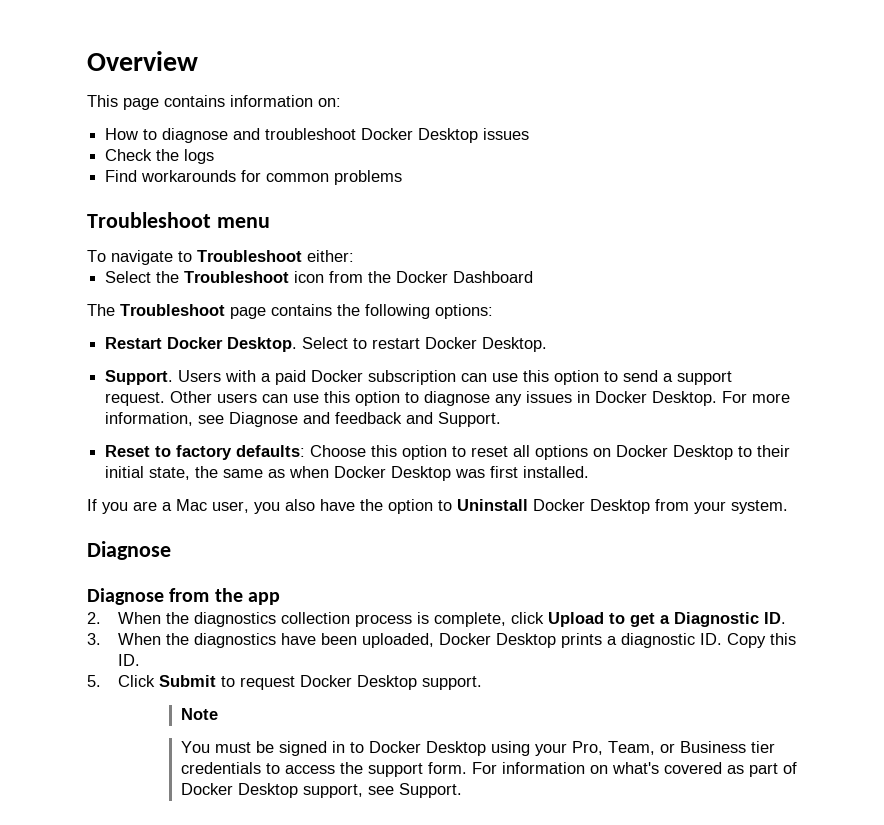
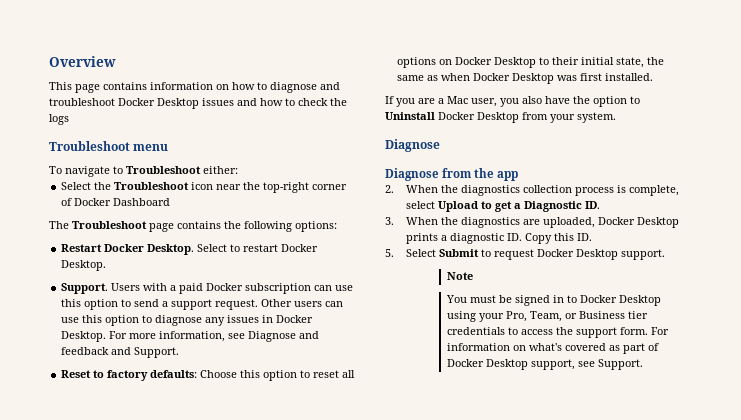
- This page contains information on:
- How to diagnose and troubleshoot Docker Desktop issues
- Check the logs
- Find workarounds for common problems
+ This page contains information on how to diagnose and troubleshoot Docker Desktop issues and how to check the logs
- Select the Troubleshoot icon from the Docker Dashboard
+ Select the Troubleshoot icon near the top-right corner of Docker Dashboard
- 2. When the diagnostics collection process is complete, click Upload to get a Diagnostic ID.
+ 2. When the diagnostics collection process is complete, select Upload to get a Diagnostic ID.
- 3. When the diagnostics have been uploaded, Docker Desktop prints a diagnostic ID. Copy this ID.
+ 3. When the diagnostics are uploaded, Docker Desktop prints a diagnostic ID. Copy this ID.
- 5. Click Submit to request Docker Desktop support.
+ 5. Select Submit to request Docker Desktop support.

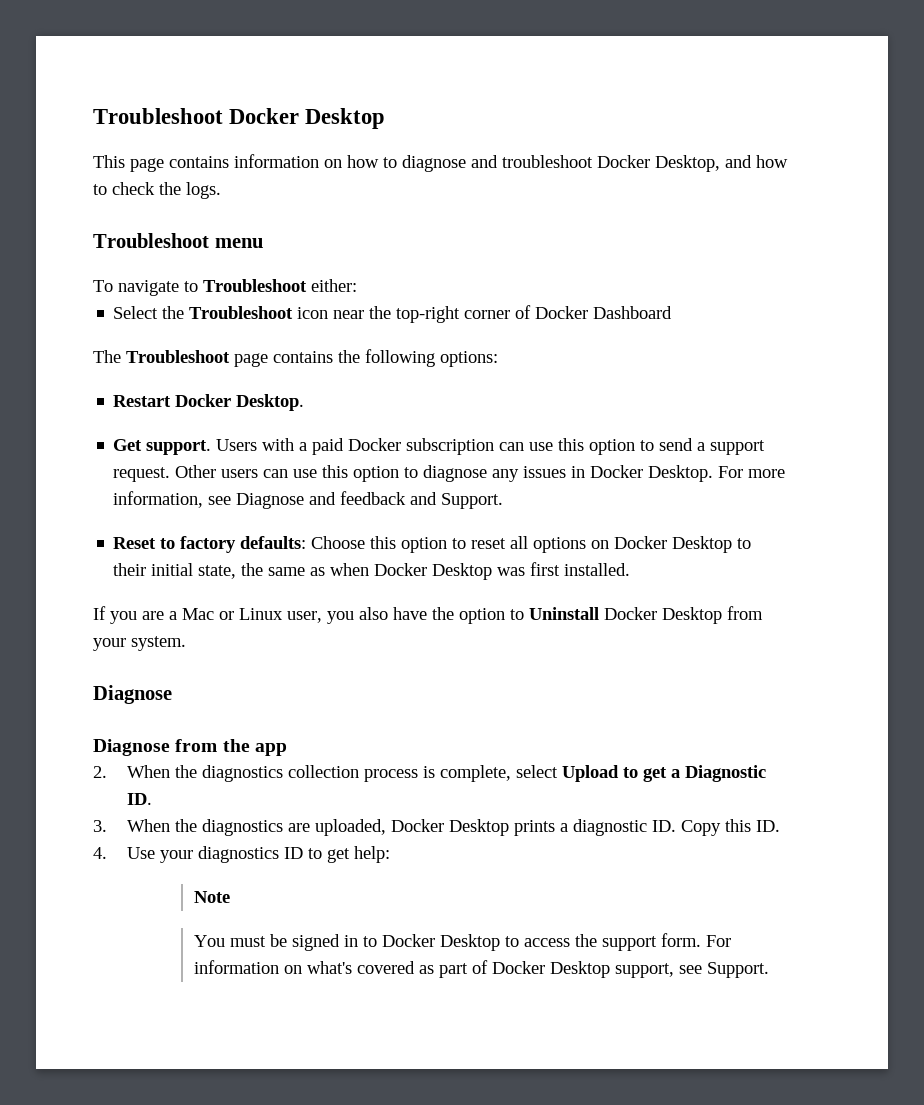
- Overview
+ Troubleshoot Docker Desktop
- This page contains information on how to diagnose and troubleshoot Docker Desktop issues and how to check the logs
+ This page contains information on how to diagnose and troubleshoot Docker Desktop, and how to check the logs.
- Restart Docker Desktop. Select to restart Docker Desktop.
- Support.
+ Restart Docker Desktop.
+ Get support.
- If you are a Mac user, you also have the option to Uninstall Docker Desktop from your system.
+ If you are a Mac or Linux user, you also have the option to Uninstall Docker Desktop from your system.
- 5. Select Submit to request Docker Desktop support.
+ 4. Use your diagnostics ID to get help:
- You must be signed in to Docker Desktop using your Pro, Team, or Business tier credentials to access the support form.
+ You must be signed in to Docker Desktop to access the support form.

